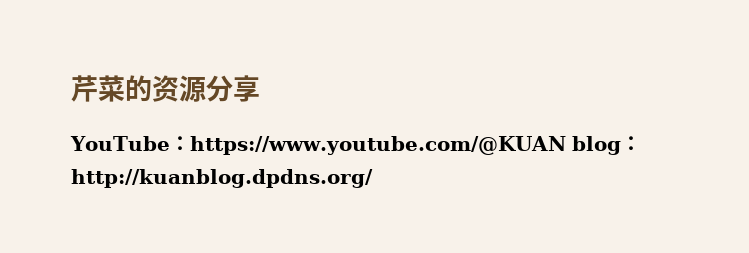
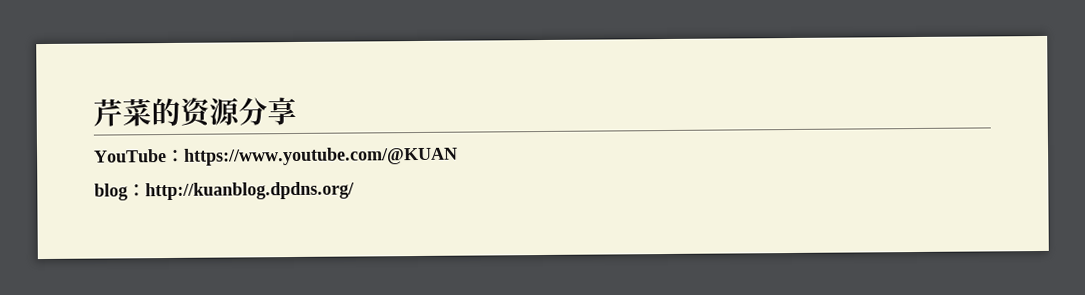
- YouTube：https://www.youtube.com/@KUAN blog：http://kuanblog.dpdns.org/
+ YouTube：https://www.youtube.com/@KUAN
+ blog：http://kuanblog.dpdns.org/

